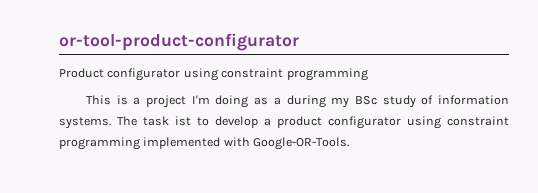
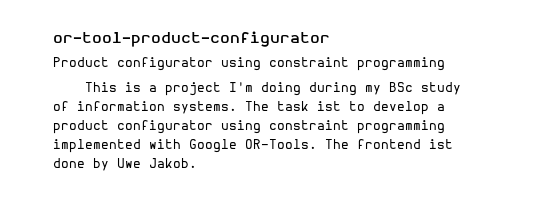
- This is a project I'm doing as a during my BSc study of information systems.
+ This is a project I'm doing during my BSc study of information systems.
- The task ist to develop a product configurator using constraint programming implemented with Google-OR-Tools.
+ The task ist to develop a product configurator using constraint programming implemented with Google OR-Tools. The frontend ist done by Uwe Jakob.

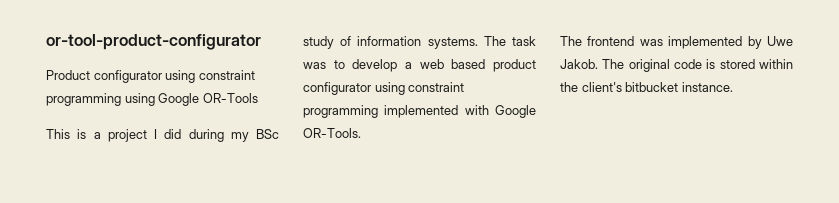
- Product configurator using constraint programming
+ Product configurator using constraint programming using Google OR-Tools
- This is a project I'm doing during my BSc study of information systems.
+ This is a project I did during my BSc study of information systems.
- The task ist to develop a product configurator using constraint programming implemented with Google OR-Tools. The frontend ist done by Uwe Jakob.
+ The task was to develop a web based product configurator using constraint programming implemented with Google OR-Tools.
+ The frontend was implemented by Uwe Jakob.
+ The original code is stored within the client's bitbucket instance.

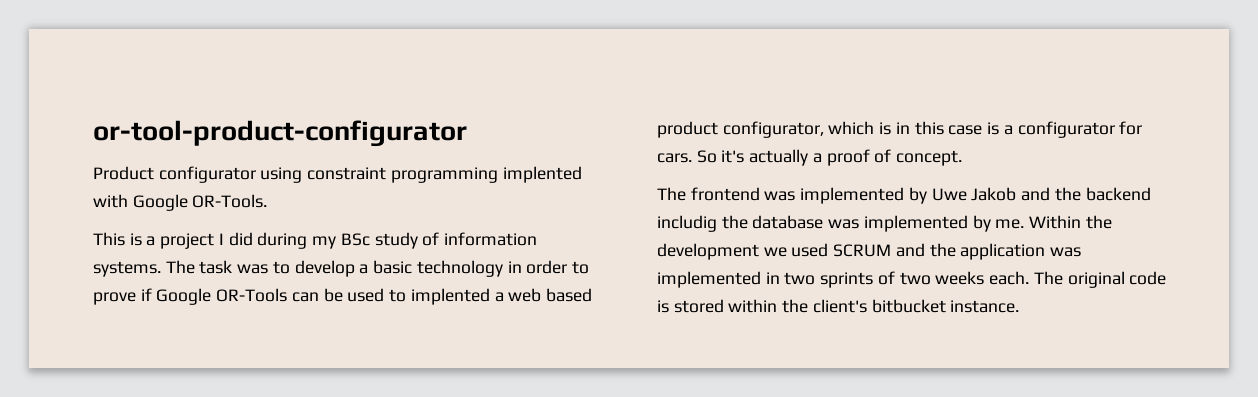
- Product configurator using constraint programming using Google OR-Tools
+ Product configurator using constraint programming implented with Google OR-Tools.
- The task was to develop a web based product configurator using constraint programming implemented with Google OR-Tools.
+ The task was to develop a basic technology in order to prove if Google OR-Tools can be used to implented a web based product configurator, which is in this case is a configurator for cars. So it's actually a proof of concept.
- The frontend was implemented by Uwe Jakob.
+ The frontend was implemented by Uwe Jakob and the backend includig the database was implemented by me. Within the development we used SCRUM and the application was implemented in two sprints of two weeks each.

